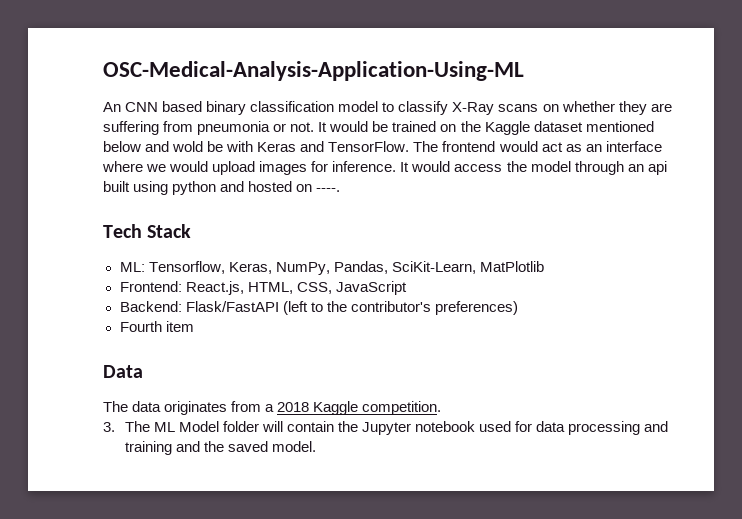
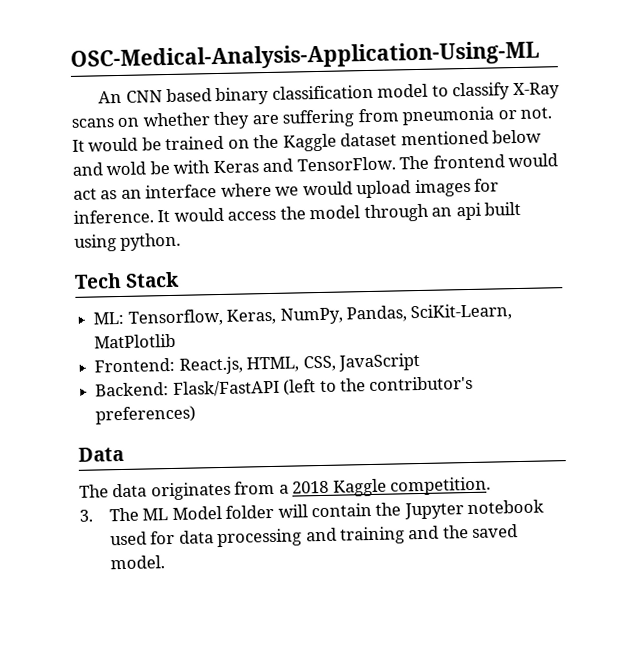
- It would access the model through an api built using python and hosted on ----.
+ It would access the model through an api built using python.
- Fourth item

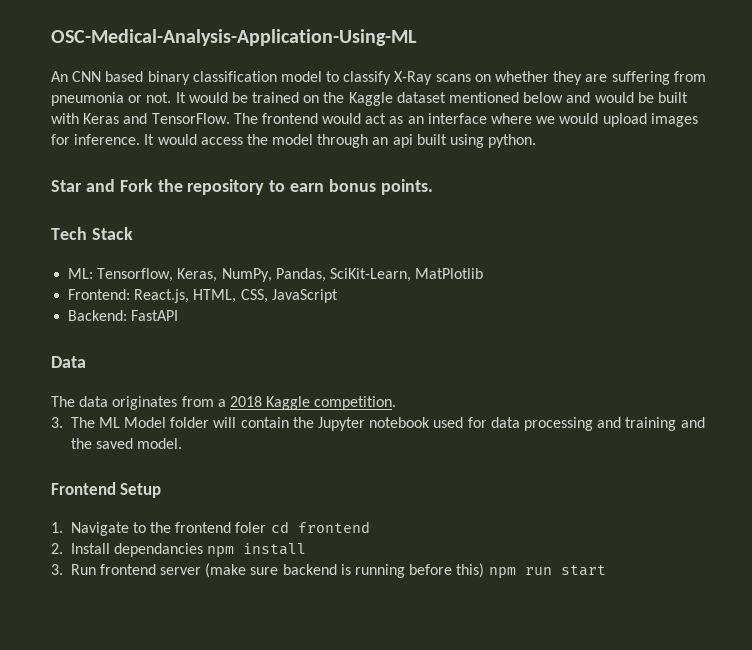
- It would be trained on the Kaggle dataset mentioned below and wold be with Keras and TensorFlow.
+ It would be trained on the Kaggle dataset mentioned below and would be built with Keras and TensorFlow.
+ Star and Fork the repository to earn bonus points.
- Backend: Flask/FastAPI (left to the contributor's preferences)
+ Backend: FastAPI
+ Frontend Setup
+ 1. Navigate to the frontend foler cd frontend
+ 2. Install dependancies npm install
+ 3. Run frontend server (make sure backend is running before this) npm run start

